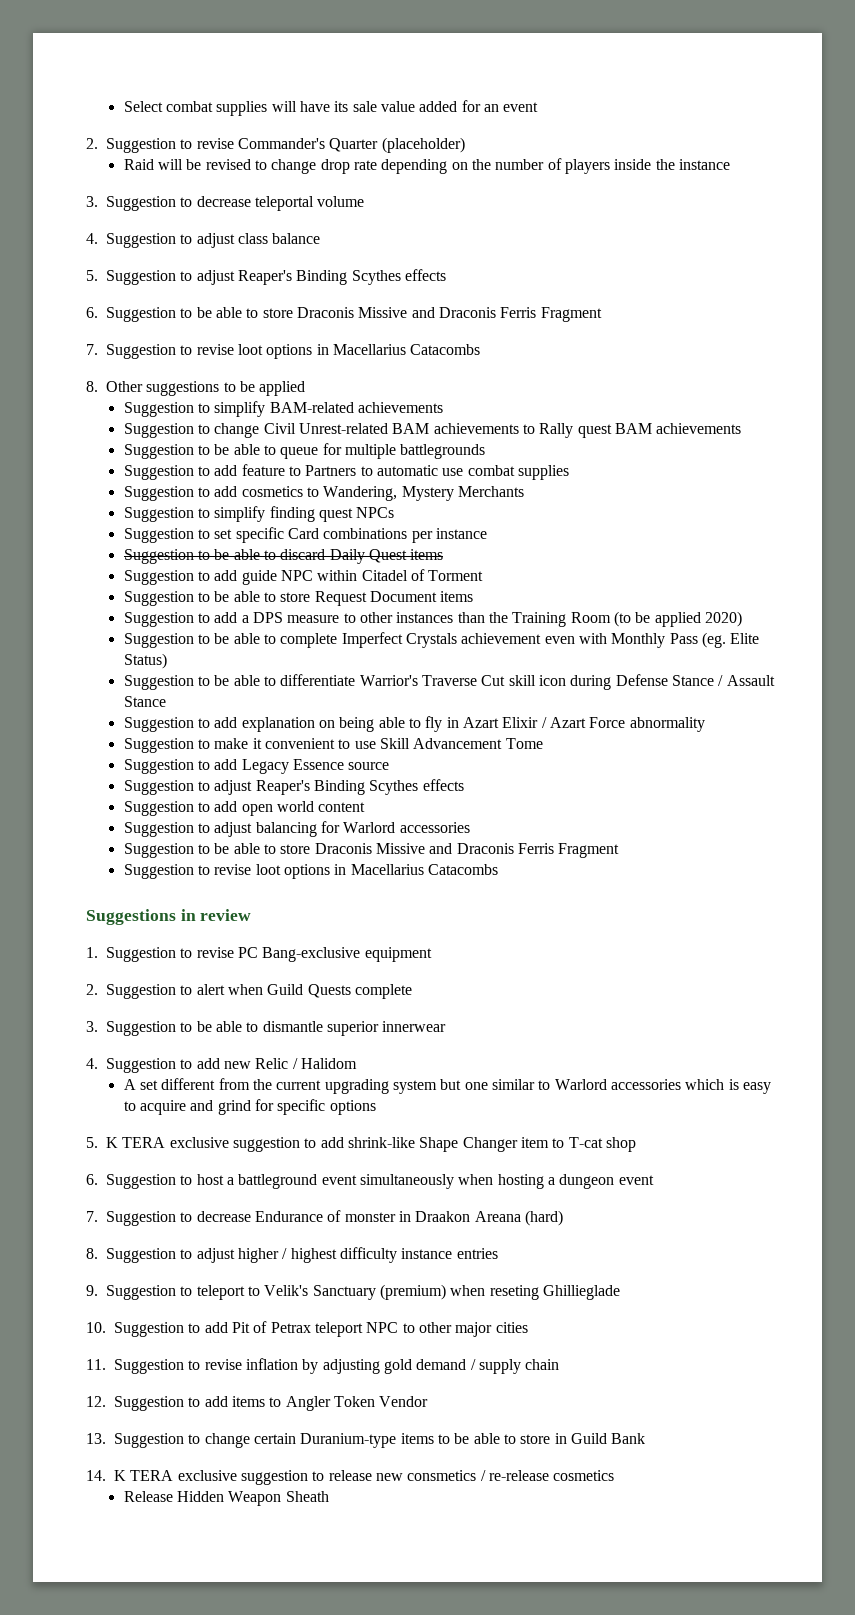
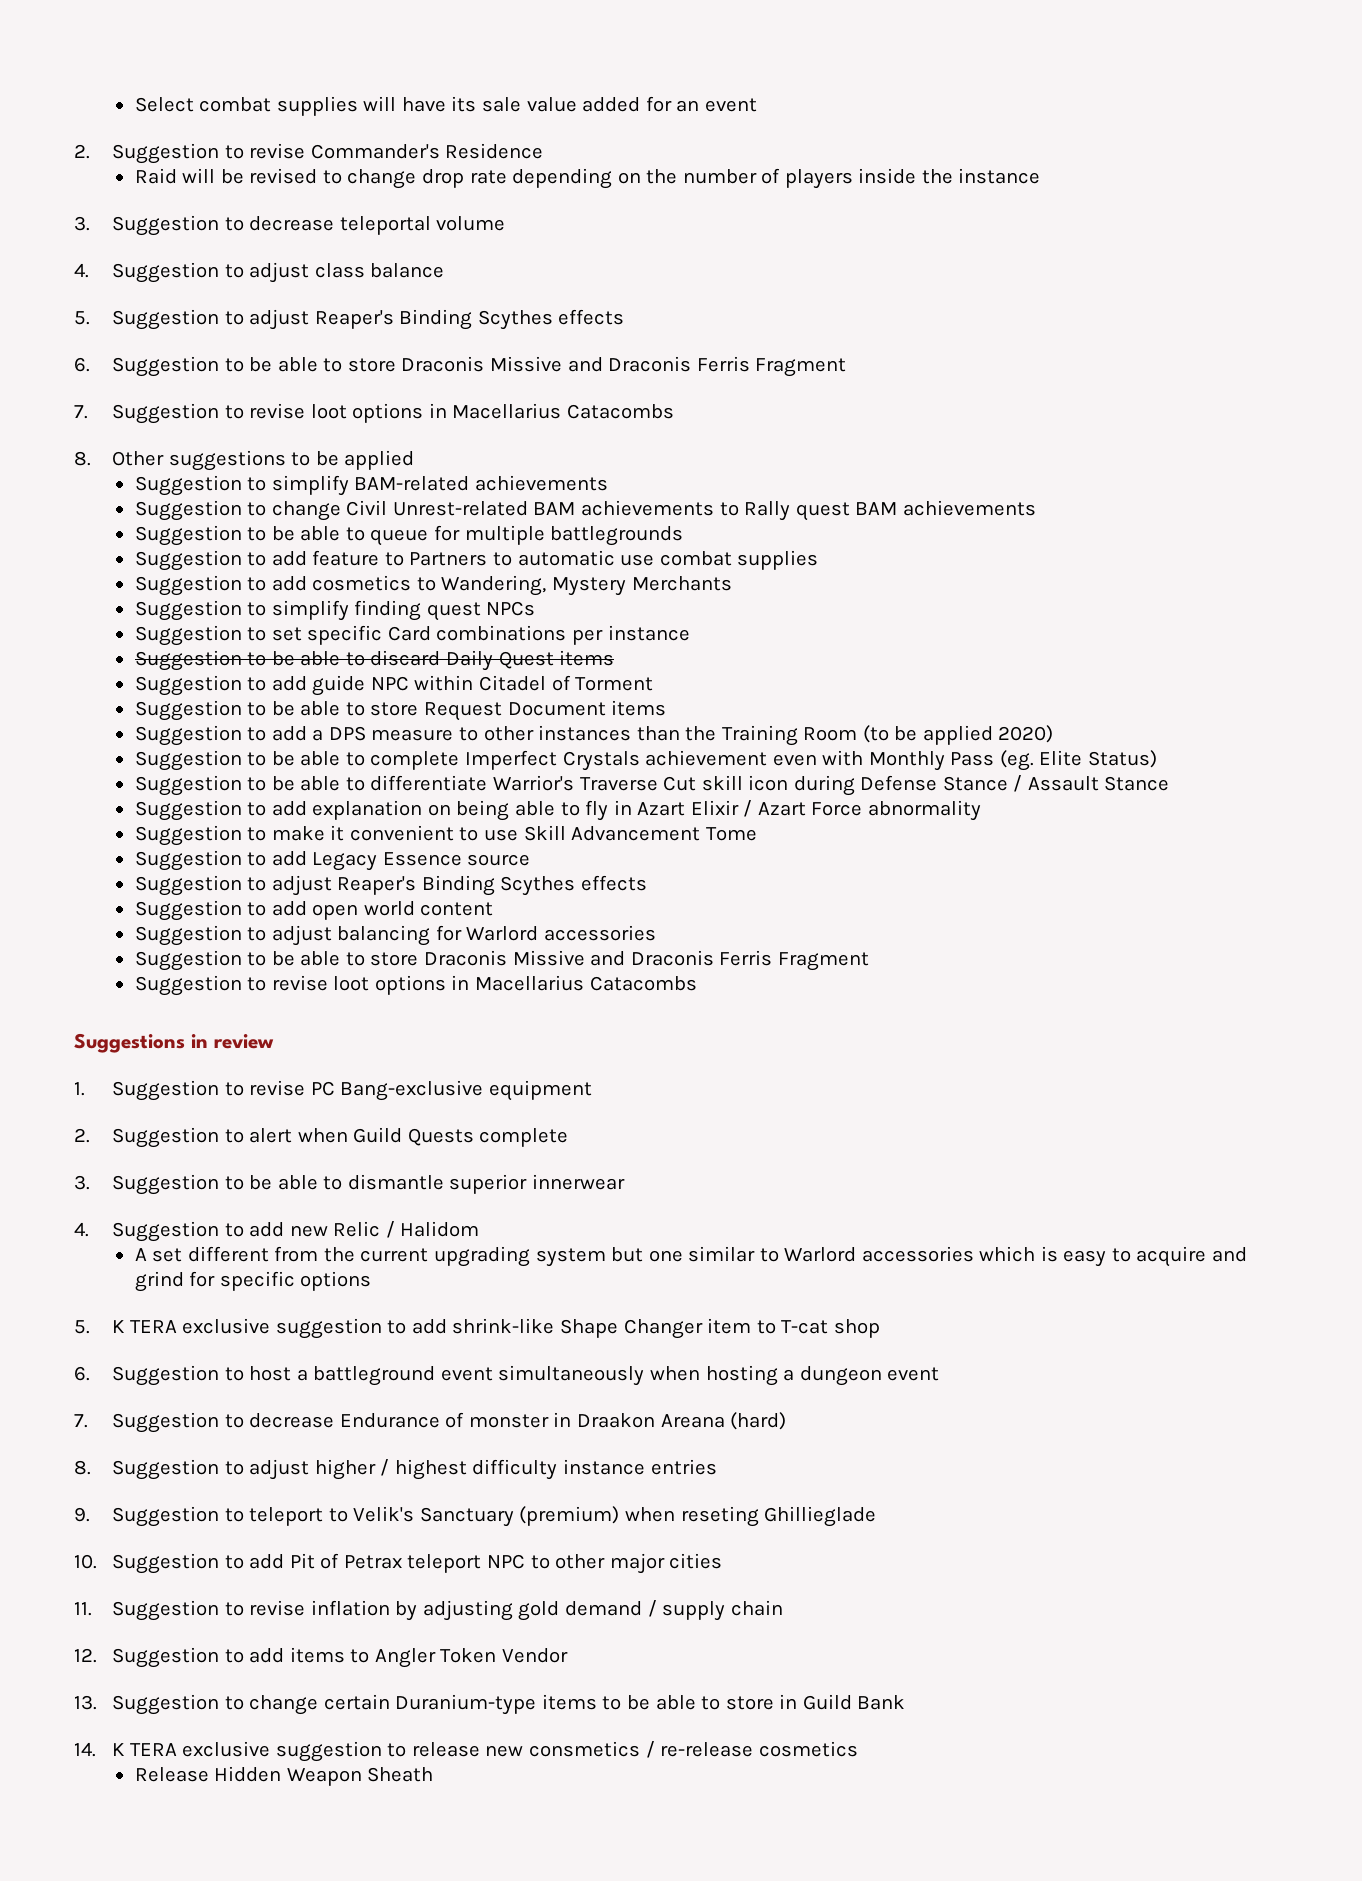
- 2. Suggestion to revise Commander's Quarter (placeholder)
+ 2. Suggestion to revise Commander's Residence

